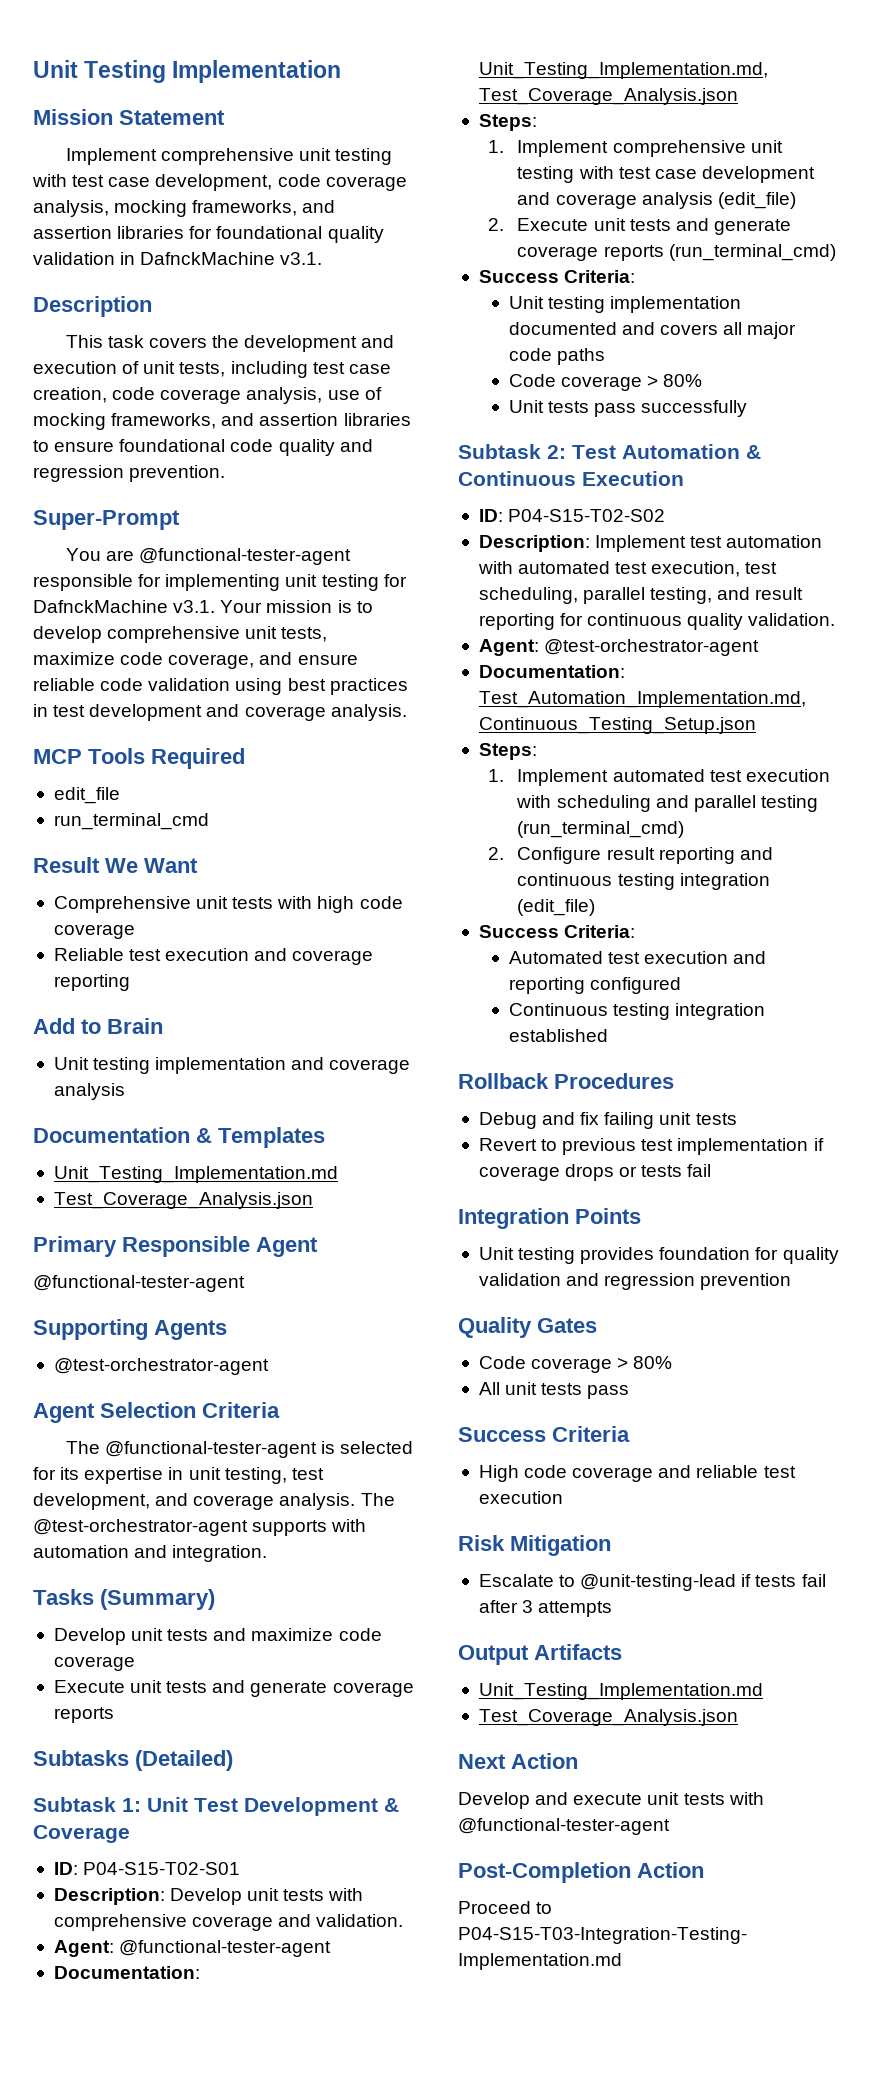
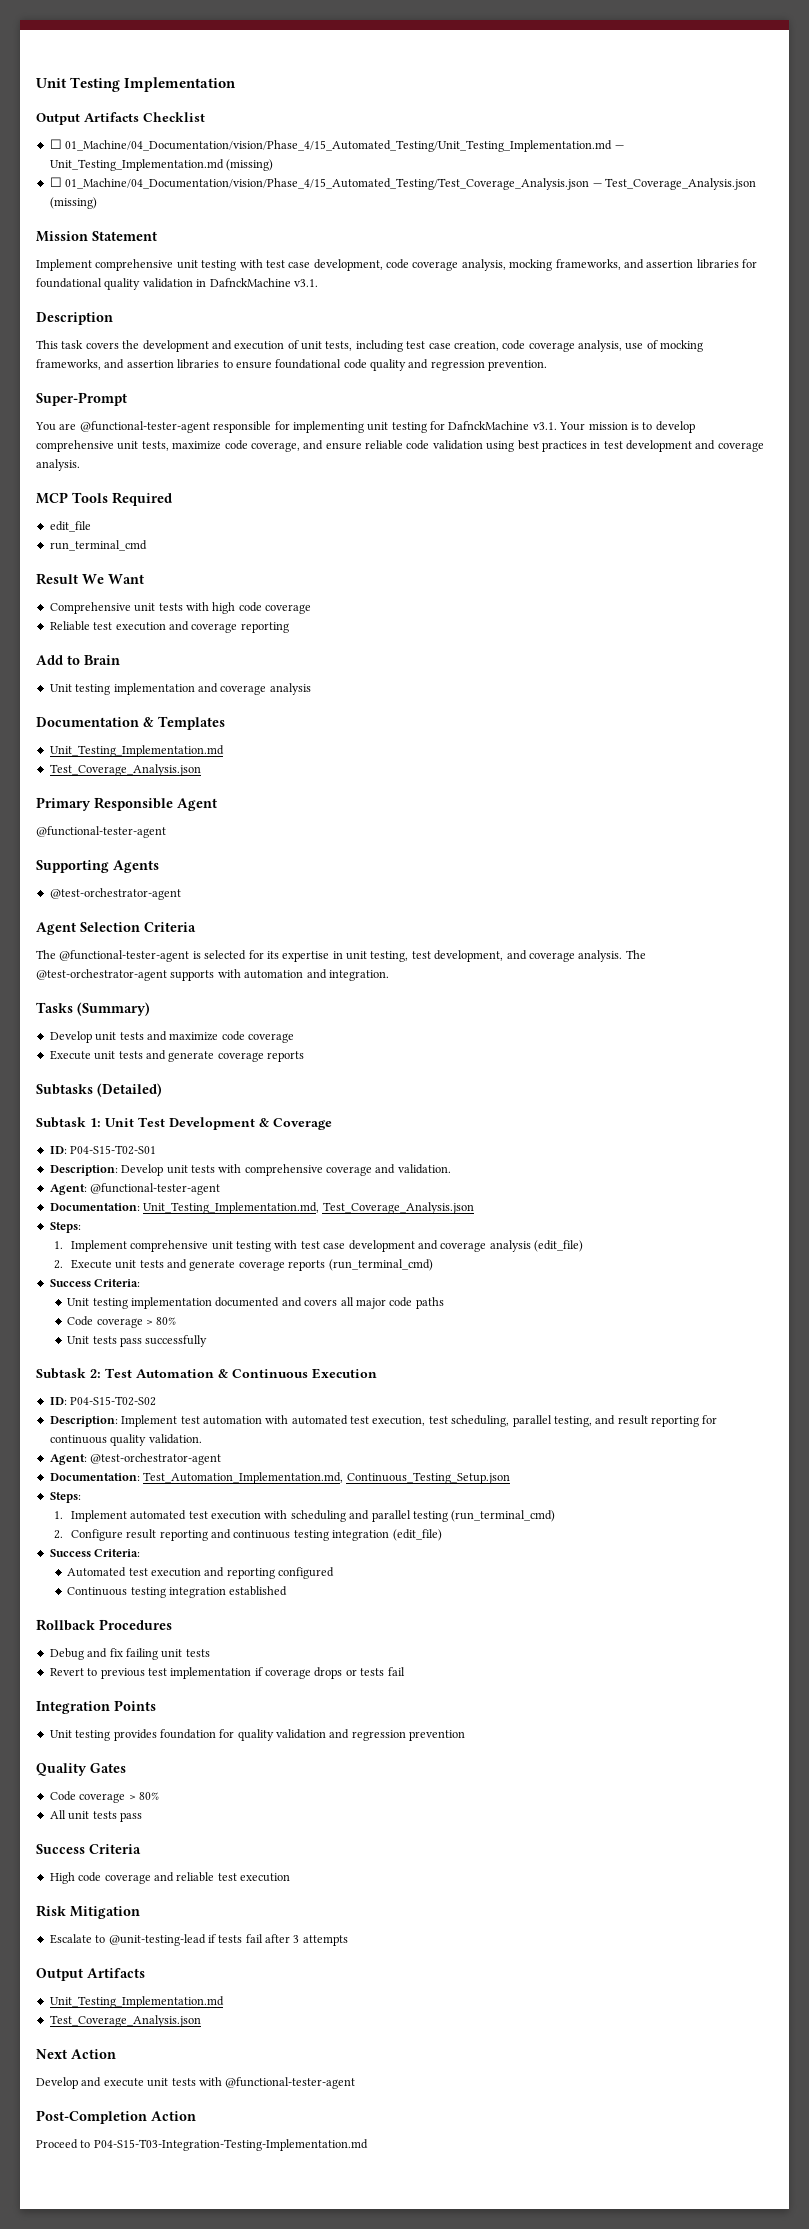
+ Output Artifacts Checklist
+ ☐ 01_Machine/04_Documentation/vision/Phase_4/15_Automated_Testing/Unit_Testing_Implementation.md — Unit_Testing_Implementation.md (missing)
+ ☐ 01_Machine/04_Documentation/vision/Phase_4/15_Automated_Testing/Test_Coverage_Analysis.json — Test_Coverage_Analysis.json (missing)

